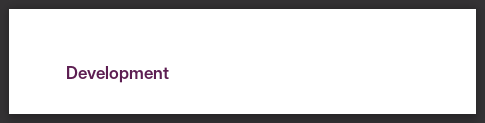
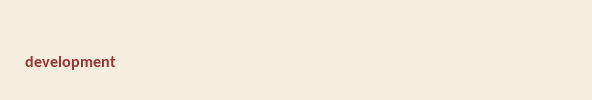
- Development
+ development

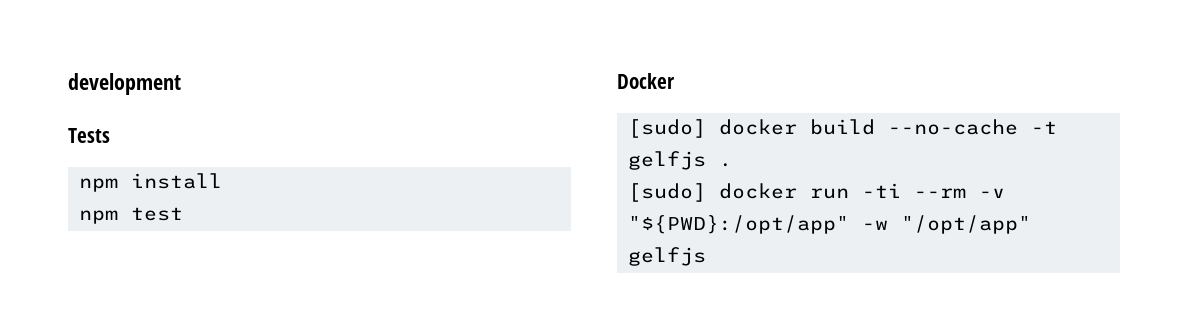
+ Tests
+ npm install
+ npm test
+ Docker
+ [sudo] docker build --no-cache -t gelfjs .
+ [sudo] docker run -ti --rm -v "${PWD}:/opt/app" -w "/opt/app" gelfjs

